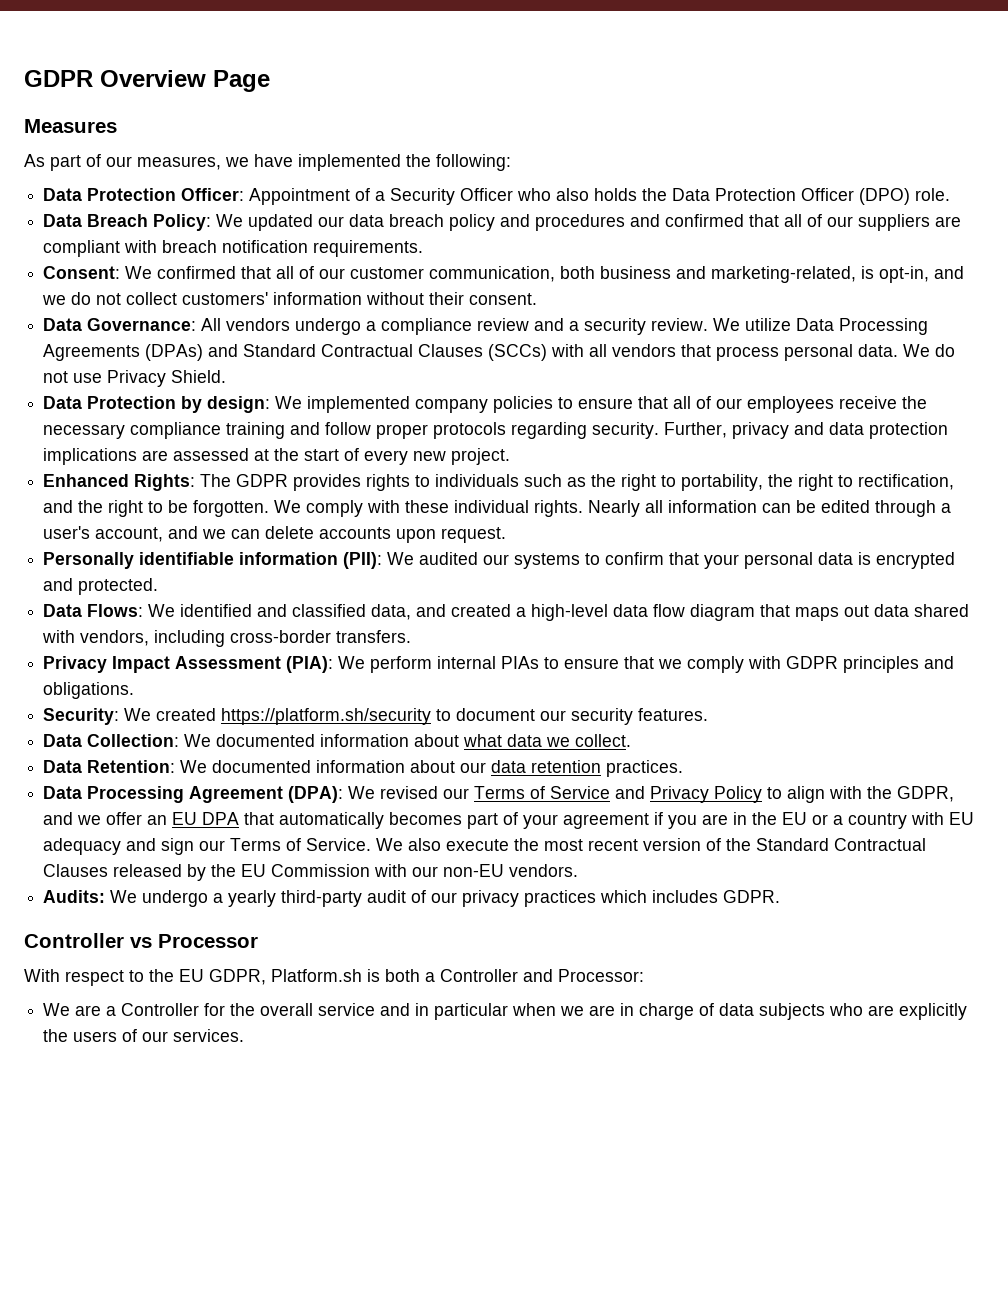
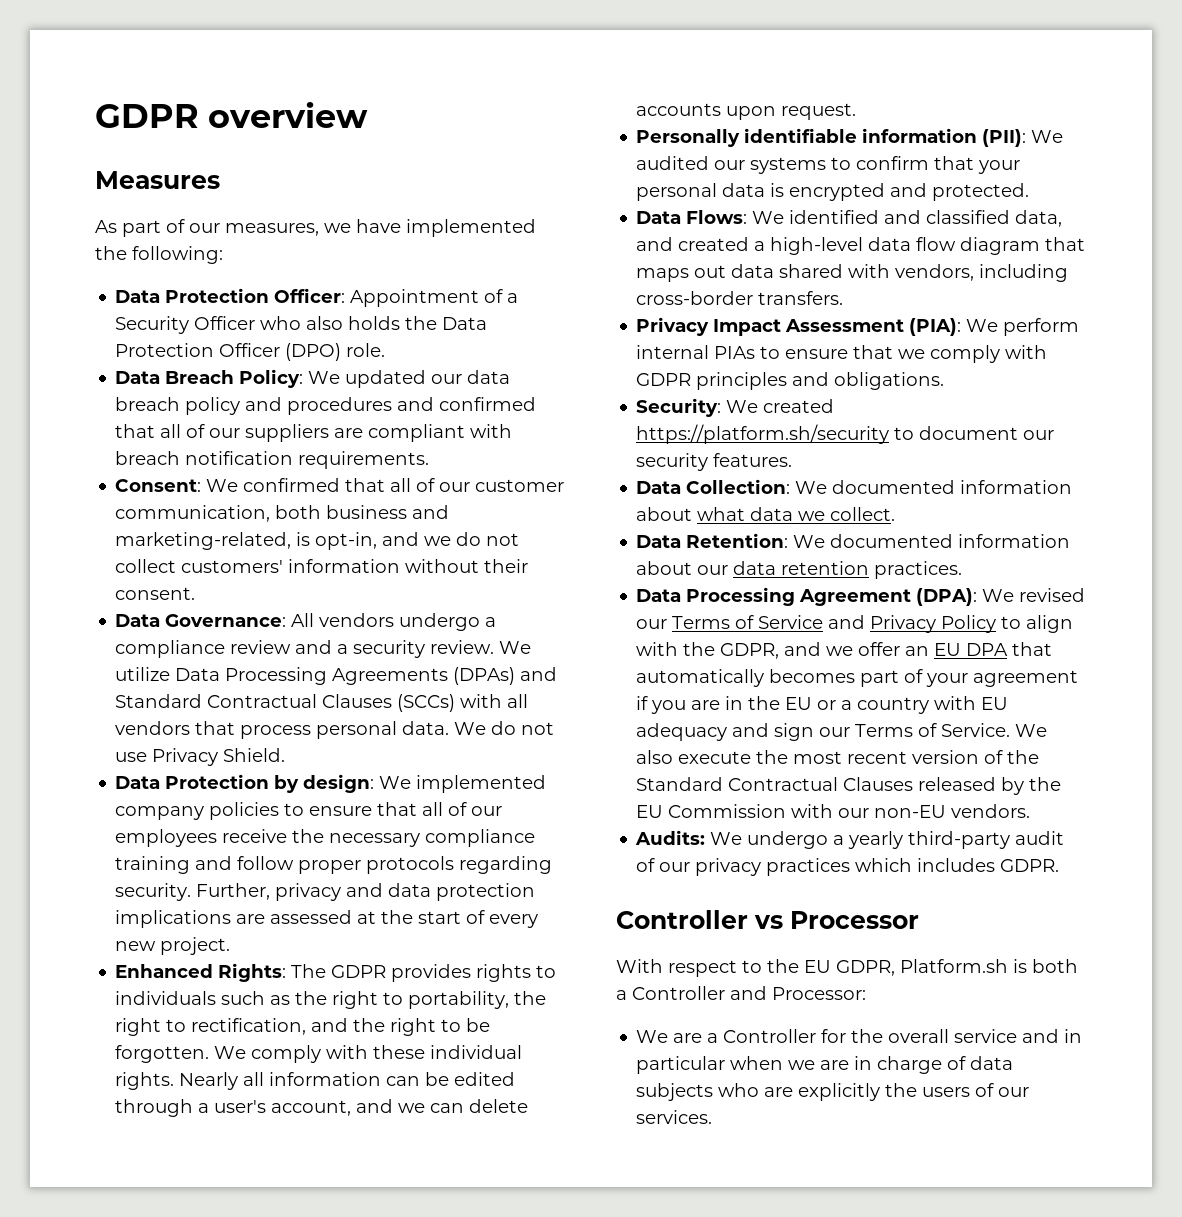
- GDPR Overview Page
+ GDPR overview

